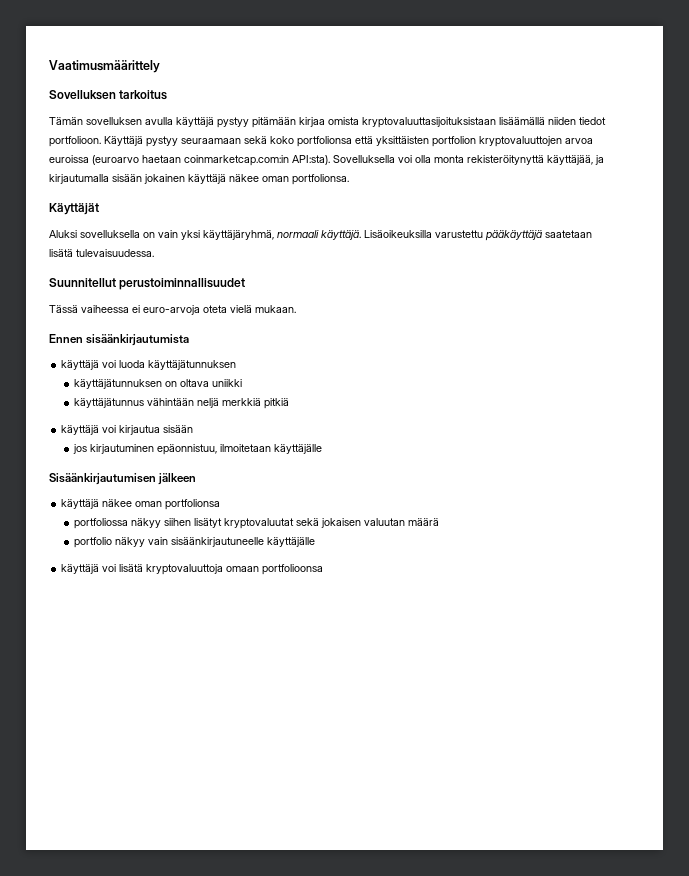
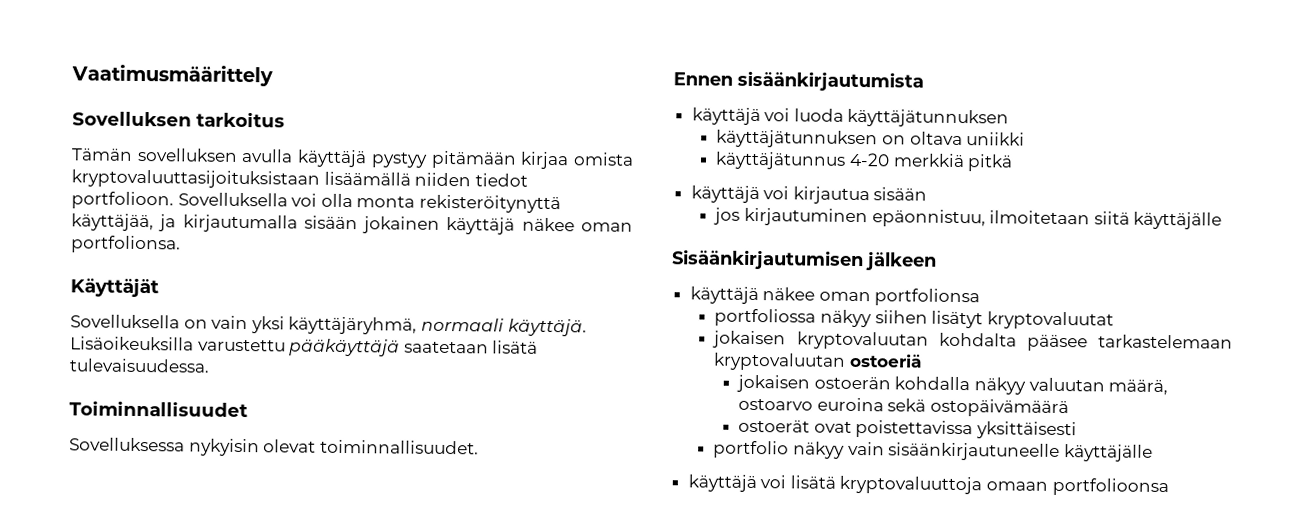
- Käyttäjä pystyy seuraamaan sekä koko portfolionsa että yksittäisten portfolion kryptovaluuttojen arvoa euroissa (euroarvo haetaan coinmarketcap.com:in API:sta).
- Aluksi sovelluksella on vain yksi käyttäjäryhmä, normaali käyttäjä.
+ Sovelluksella on vain yksi käyttäjäryhmä, normaali käyttäjä.
- Suunnitellut perustoiminnallisuudet
- Tässä vaiheessa ei euro-arvoja oteta vielä mukaan.
+ Toiminnallisuudet
+ Sovelluksessa nykyisin olevat toiminnallisuudet.
- käyttäjätunnus vähintään neljä merkkiä pitkiä
+ käyttäjätunnus 4-20 merkkiä pitkä
- jos kirjautuminen epäonnistuu, ilmoitetaan käyttäjälle
+ jos kirjautuminen epäonnistuu, ilmoitetaan siitä käyttäjälle
- portfoliossa näkyy siihen lisätyt kryptovaluutat sekä jokaisen valuutan määrä
+ portfoliossa näkyy siihen lisätyt kryptovaluutat
+ jokaisen kryptovaluutan kohdalta pääsee tarkastelemaan kryptovaluutan ostoeriä
+ jokaisen ostoerän kohdalla näkyy valuutan määrä, ostoarvo euroina sekä ostopäivämäärä
+ ostoerät ovat poistettavissa yksittäisesti

